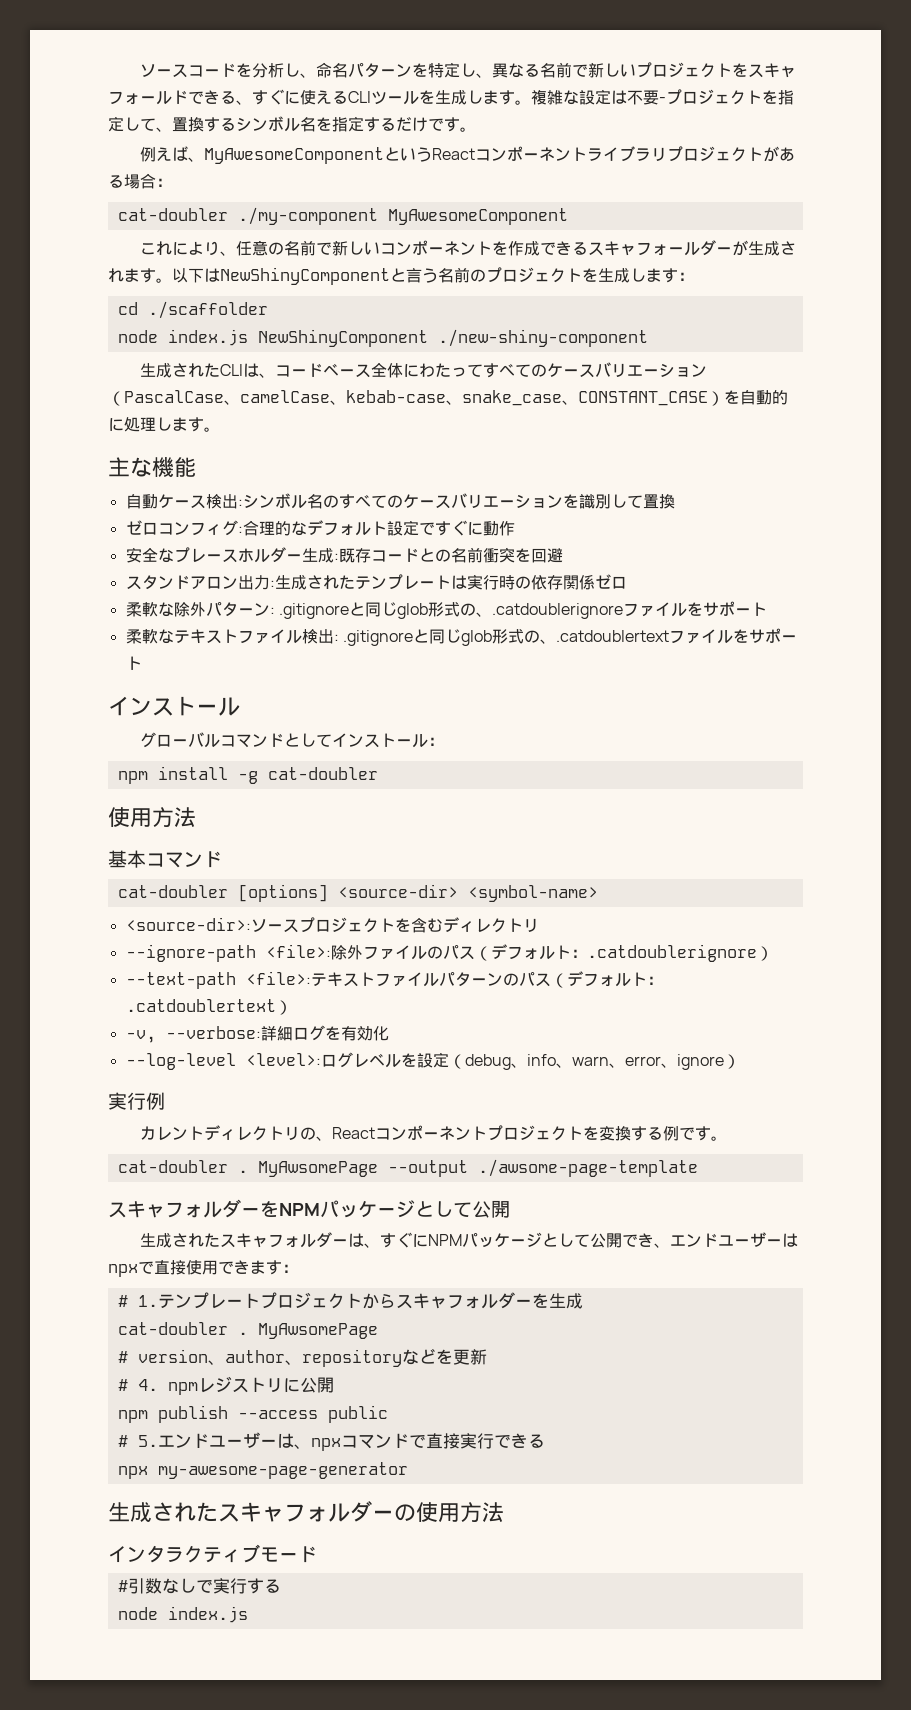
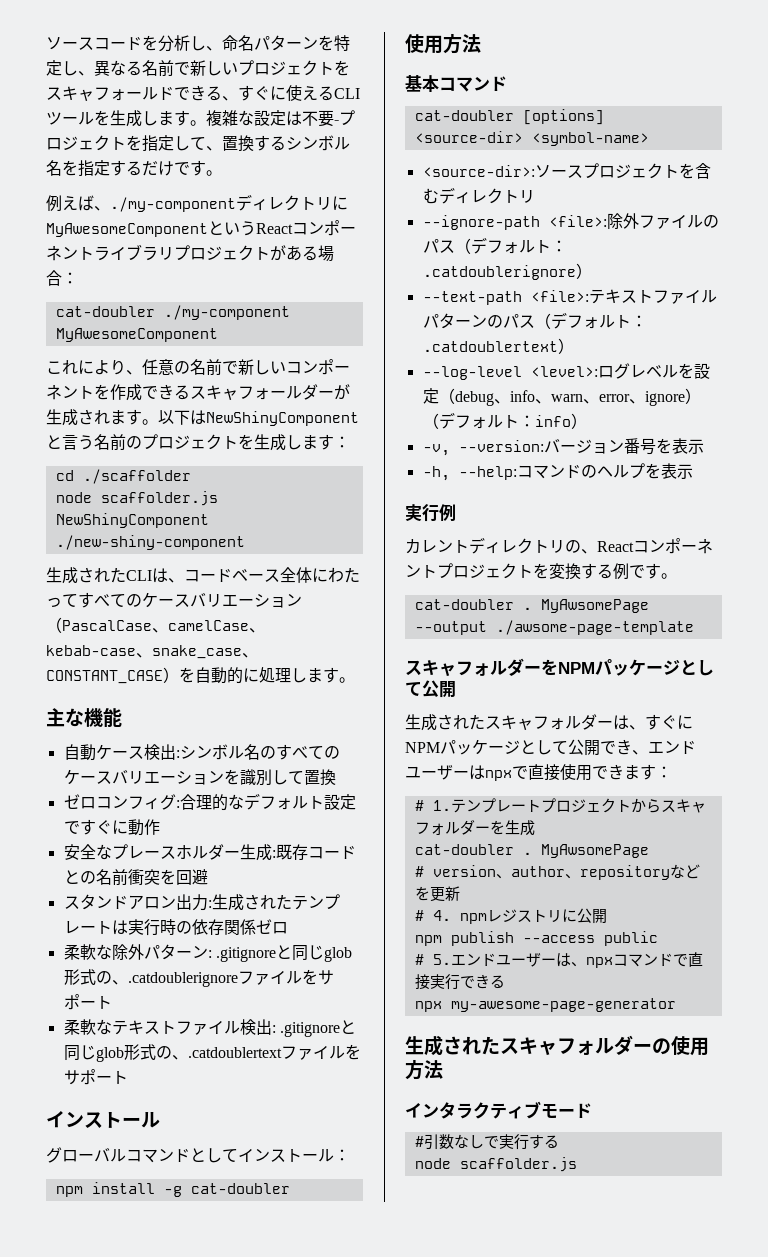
- 例えば、MyAwesomeComponentというReactコンポーネントライブラリプロジェクトがある場合：
+ 例えば、./my-componentディレクトリにMyAwesomeComponentというReactコンポーネントライブラリプロジェクトがある場合：
- node index.js NewShinyComponent ./new-shiny-component
+ node scaffolder.js NewShinyComponent ./new-shiny-component
- -v, --verbose:詳細ログを有効化
- --log-level <level>:ログレベルを設定（debug、info、warn、error、ignore）
+ --log-level <level>:ログレベルを設定（debug、info、warn、error、ignore）（デフォルト：info）
+ -v, --version:バージョン番号を表示
+ -h, --help:コマンドのヘルプを表示
  #引数なしで実行する
- node index.js
+ node scaffolder.js

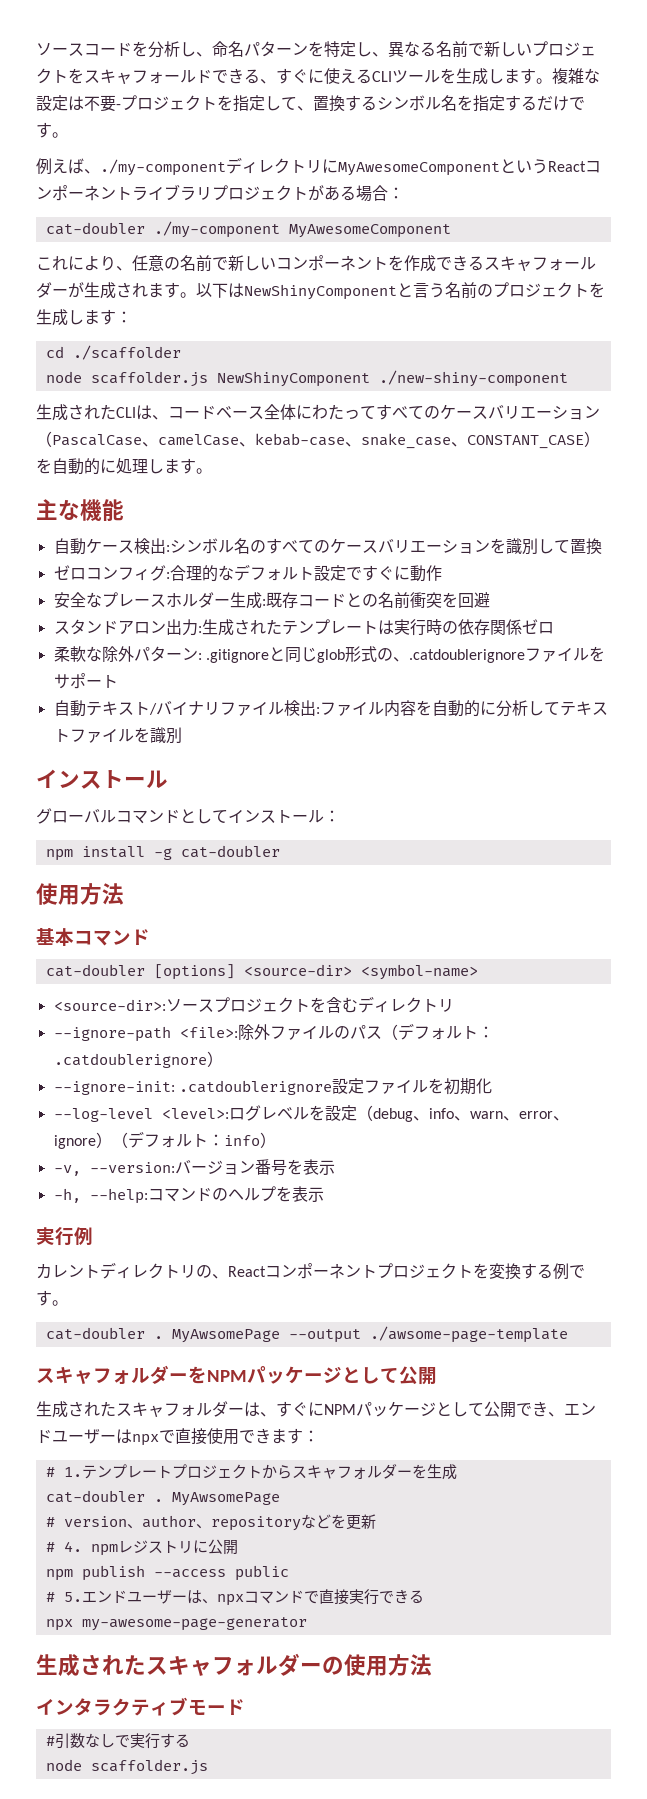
- 柔軟なテキストファイル検出: .gitignoreと同じglob形式の、.catdoublertextファイルをサポート
+ 自動テキスト/バイナリファイル検出:ファイル内容を自動的に分析してテキストファイルを識別
- --text-path <file>:テキストファイルパターンのパス（デフォルト：.catdoublertext）
+ --ignore-init: .catdoublerignore設定ファイルを初期化

